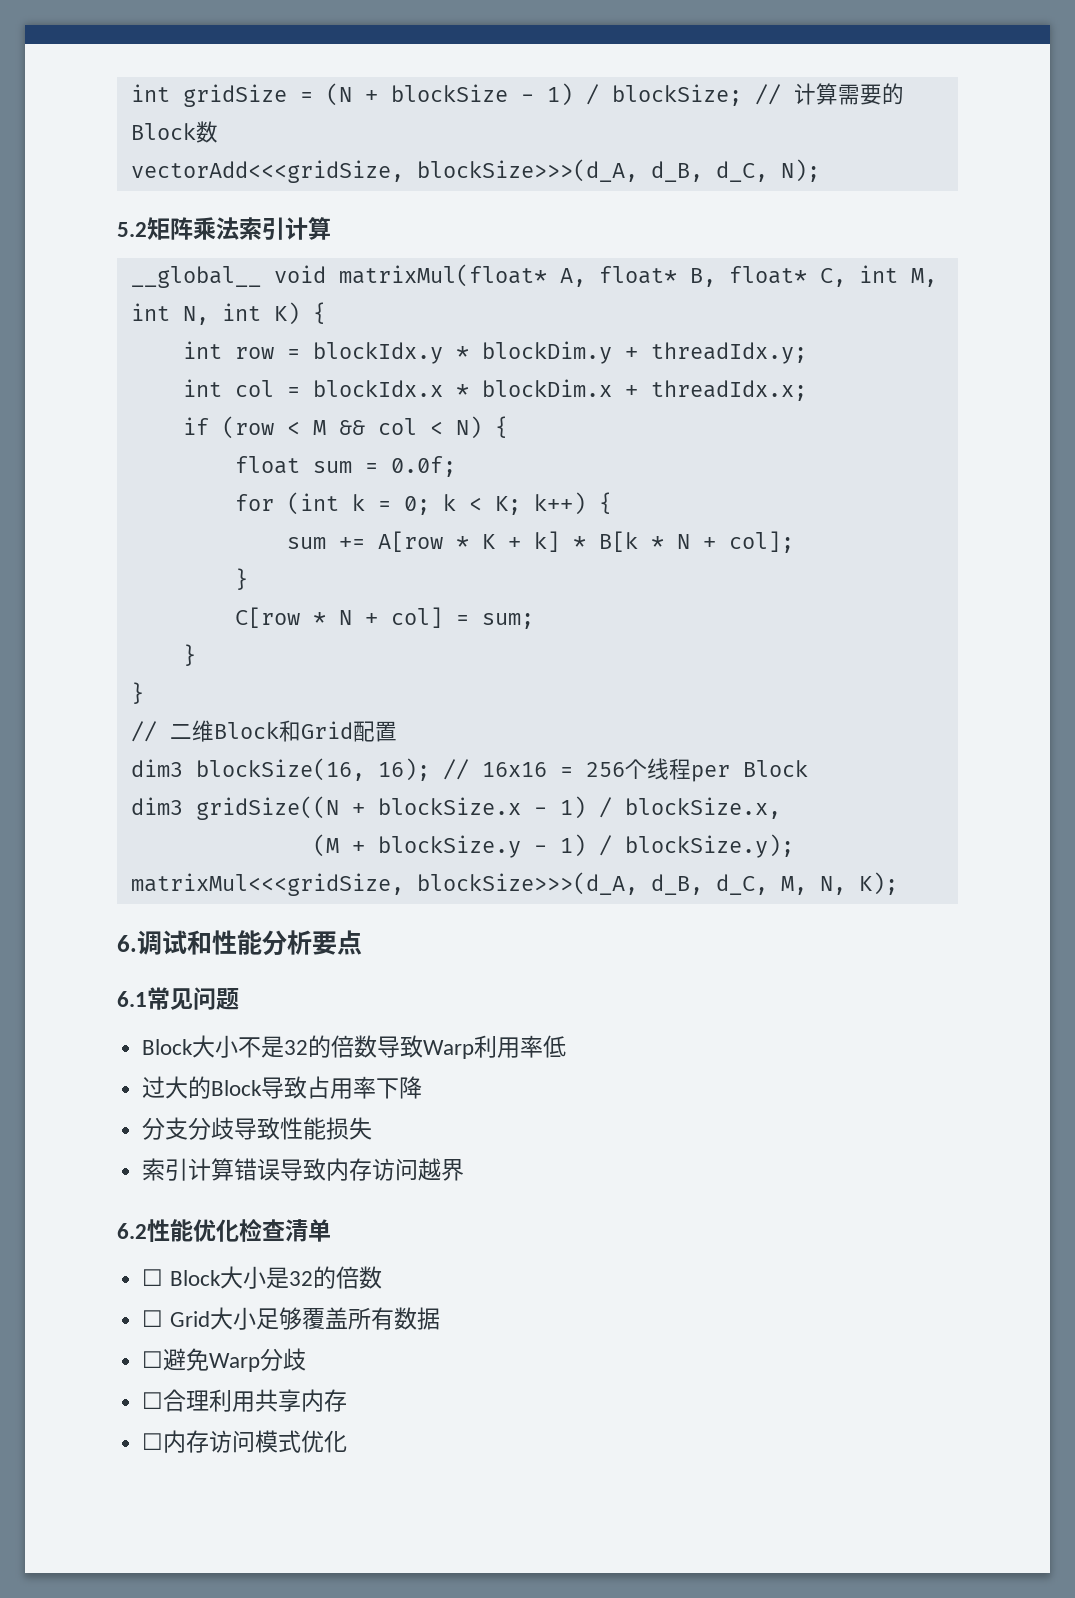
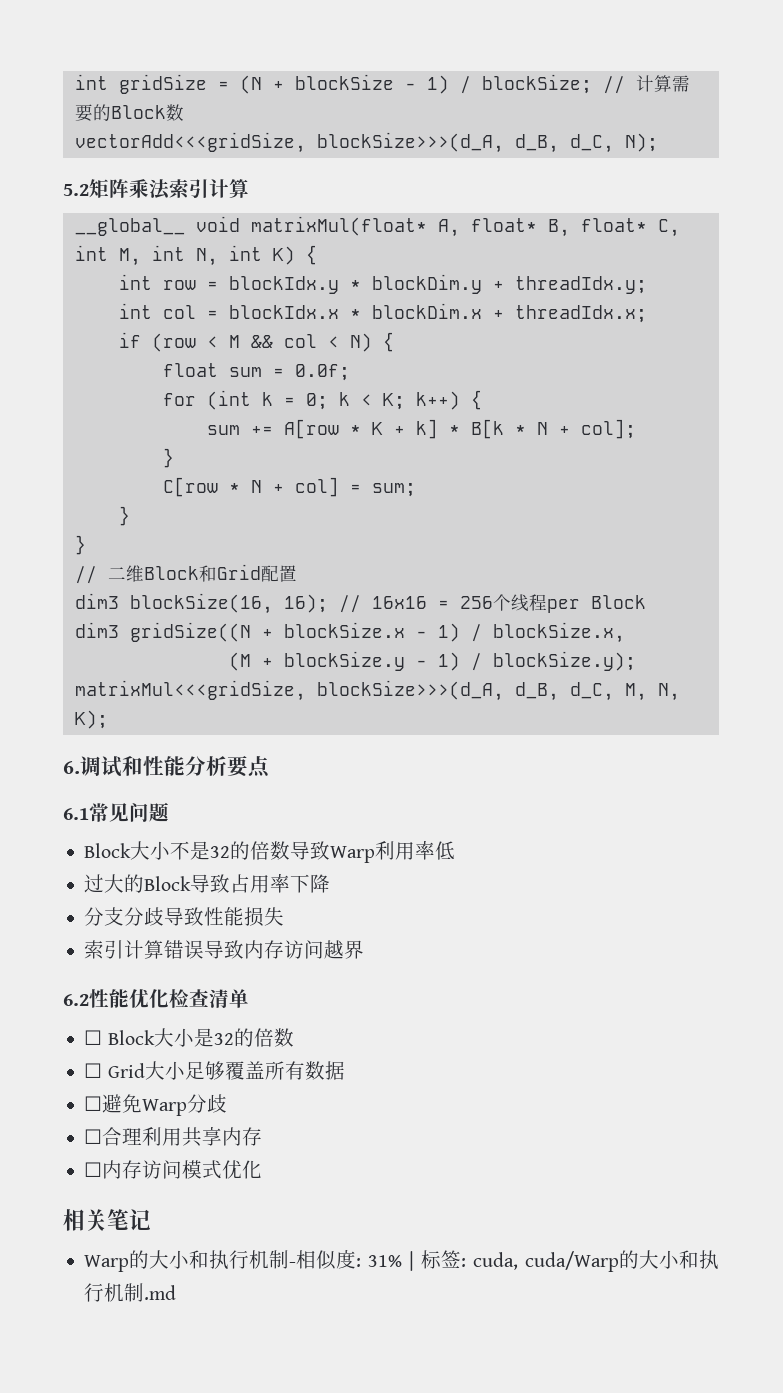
+ 相关笔记
+ Warp的大小和执行机制-相似度: 31% | 标签: cuda, cuda/Warp的大小和执行机制.md

